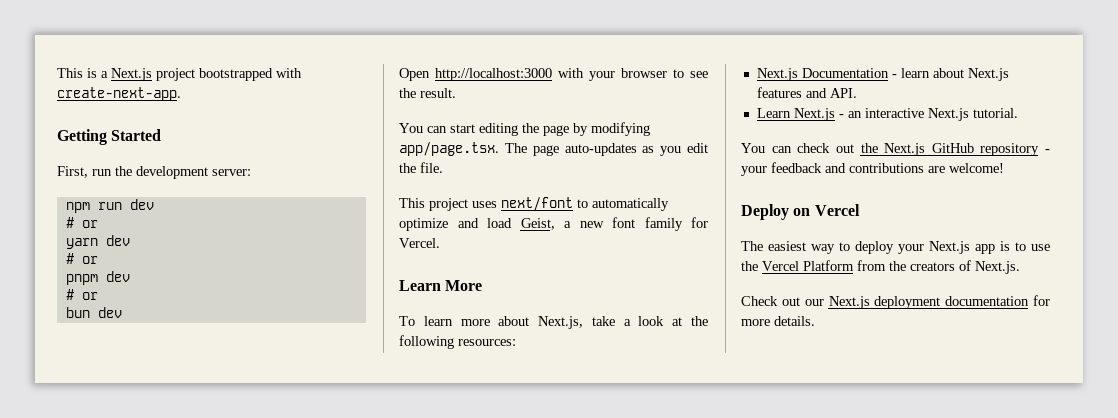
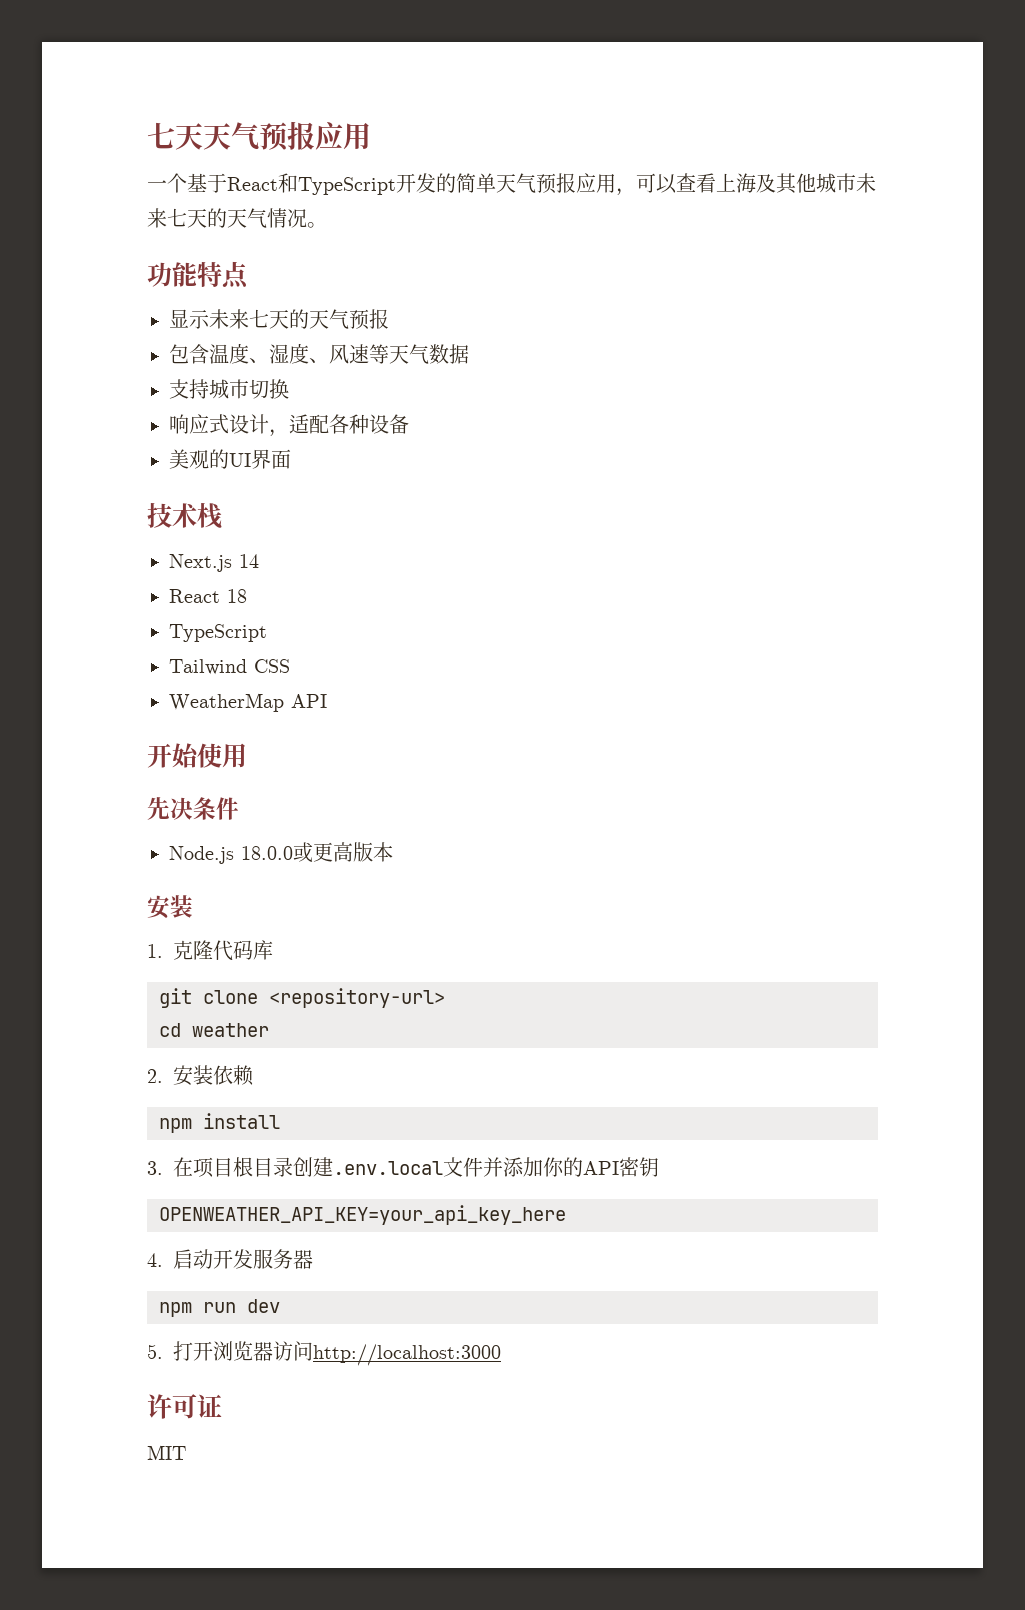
- This is a Next.js project bootstrapped with create-next-app.
- Getting Started
- First, run the development server:
+ 七天天气预报应用
+ 一个基于React和TypeScript开发的简单天气预报应用，可以查看上海及其他城市未来七天的天气情况。
+ 功能特点
+ 显示未来七天的天气预报
+ 包含温度、湿度、风速等天气数据
+ 支持城市切换
+ 响应式设计，适配各种设备
+ 美观的UI界面
+ 技术栈
+ Next.js 14
+ React 18
+ TypeScript
+ Tailwind CSS
+ WeatherMap API
+ 开始使用
+ 先决条件
+ Node.js 18.0.0或更高版本
+ 安装
+ 1.克隆代码库
+ git clone <repository-url>
+ cd weather
+ 2.安装依赖
+ npm install
+ 3.在项目根目录创建.env.local文件并添加你的API密钥
+ OPENWEATHER_API_KEY=your_api_key_here
+ 4.启动开发服务器
  npm run dev
- # or
- yarn dev
- # or
- pnpm dev
- # or
- bun dev
- Open http://localhost:3000 with your browser to see the result.
- You can start editing the page by modifying app/page.tsx. The page auto-updates as you edit the file.
- This project uses next/font to automatically optimize and load Geist, a new font family for Vercel.
- Learn More
- To learn more about Next.js, take a look at the following resources:
- Next.js Documentation - learn about Next.js features and API.
- Learn Next.js - an interactive Next.js tutorial.
- You can check out the Next.js GitHub repository - your feedback and contributions are welcome!
- Deploy on Vercel
- The easiest way to deploy your Next.js app is to use the Vercel Platform from the creators of Next.js.
- Check out our Next.js deployment documentation for more details.
+ 5.打开浏览器访问http://localhost:3000
+ 许可证
+ MIT

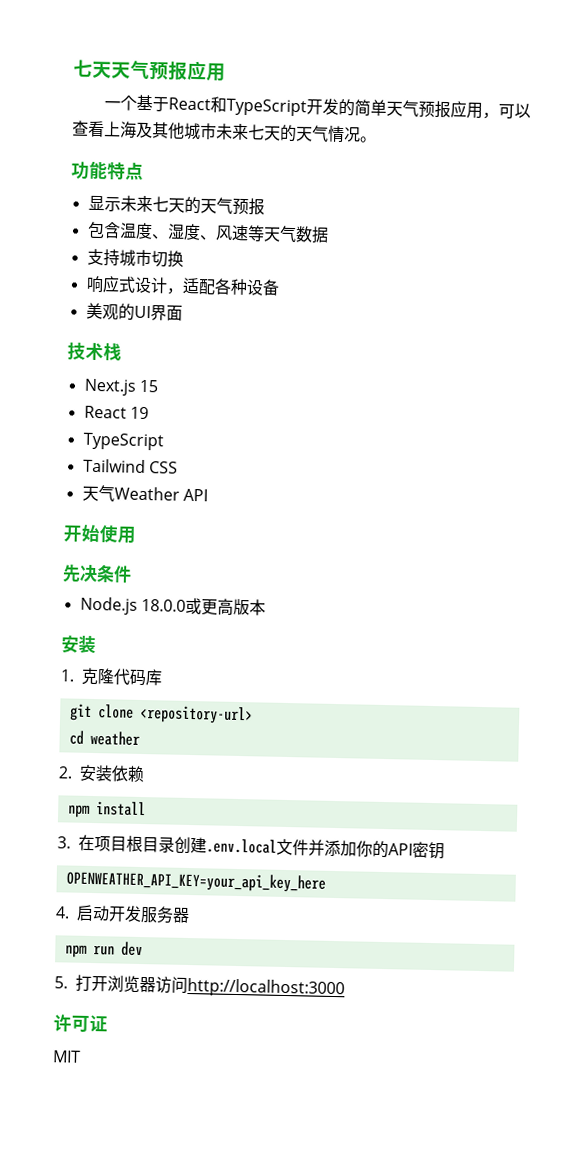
- Next.js 14
- React 18
+ Next.js 15
+ React 19
- WeatherMap API
+ 天气Weather API

